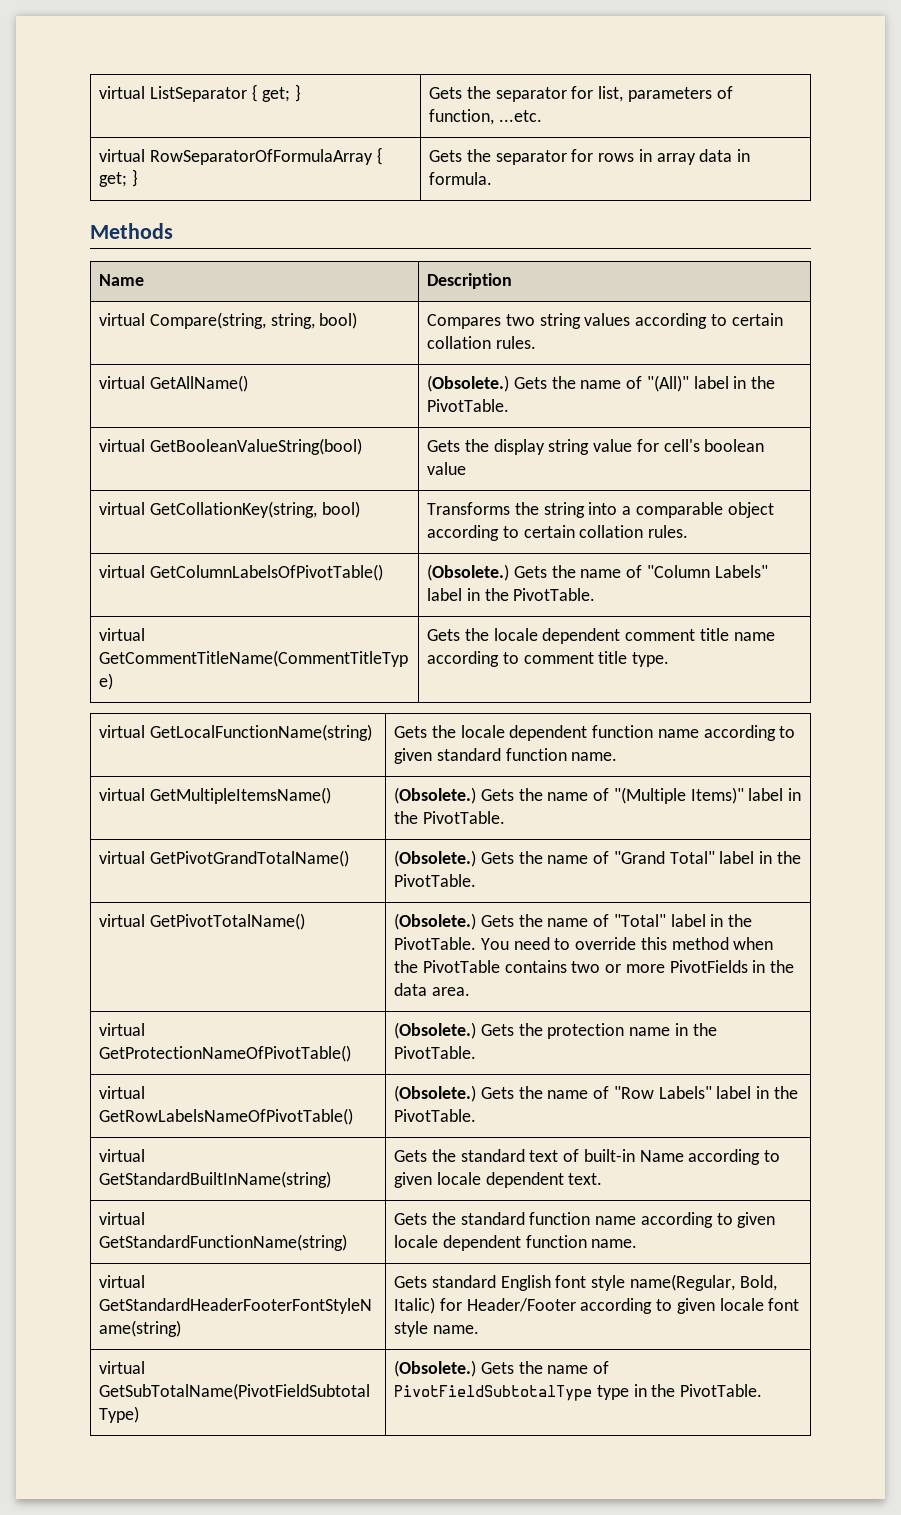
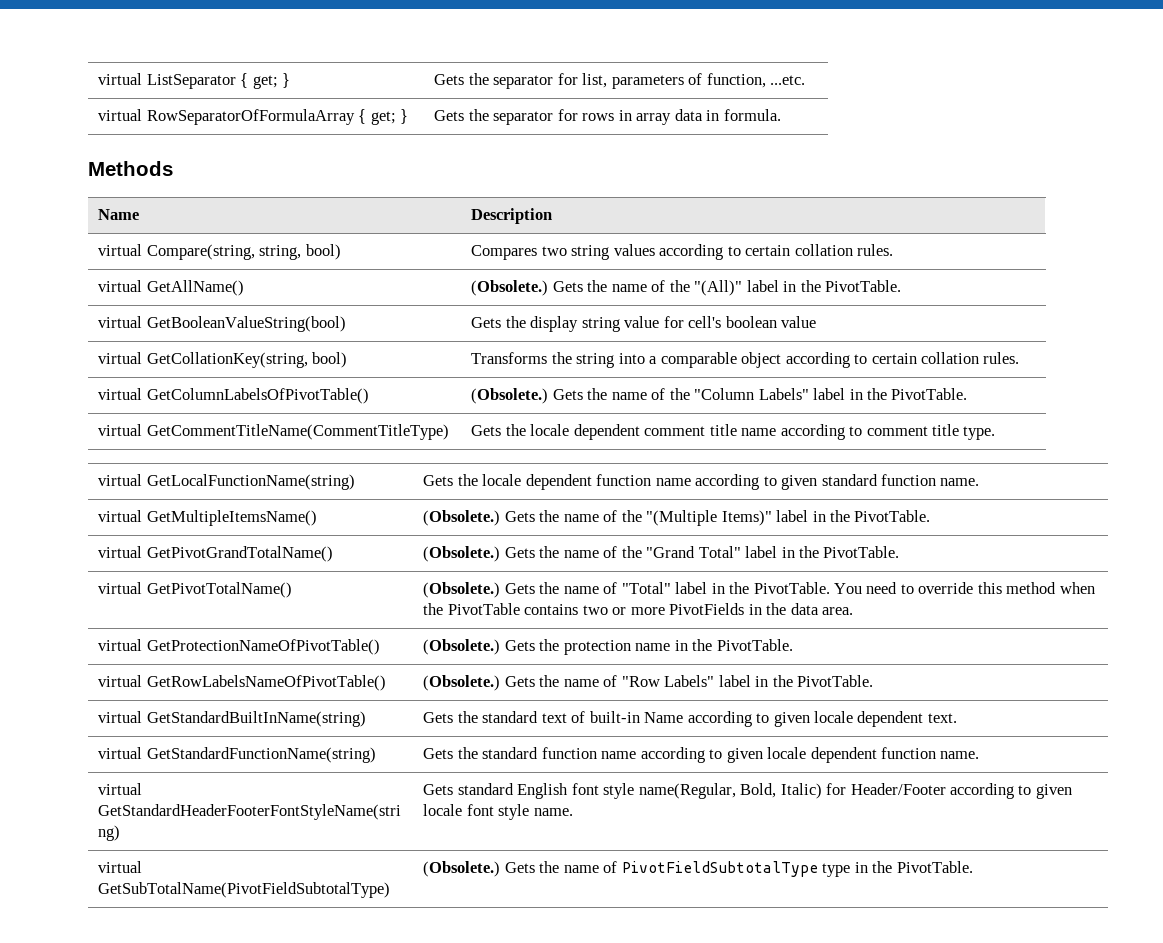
- virtual GetAllName() | (Obsolete.) Gets the name of "(All)" label in the PivotTable.
+ virtual GetAllName() | (Obsolete.) Gets the name of the "(All)" label in the PivotTable.
- virtual GetColumnLabelsOfPivotTable() | (Obsolete.) Gets the name of "Column Labels" label in the PivotTable.
+ virtual GetColumnLabelsOfPivotTable() | (Obsolete.) Gets the name of the "Column Labels" label in the PivotTable.
- virtual GetMultipleItemsName() | (Obsolete.) Gets the name of "(Multiple Items)" label in the PivotTable.
+ virtual GetMultipleItemsName() | (Obsolete.) Gets the name of the "(Multiple Items)" label in the PivotTable.
- virtual GetPivotGrandTotalName() | (Obsolete.) Gets the name of "Grand Total" label in the PivotTable.
+ virtual GetPivotGrandTotalName() | (Obsolete.) Gets the name of the "Grand Total" label in the PivotTable.

